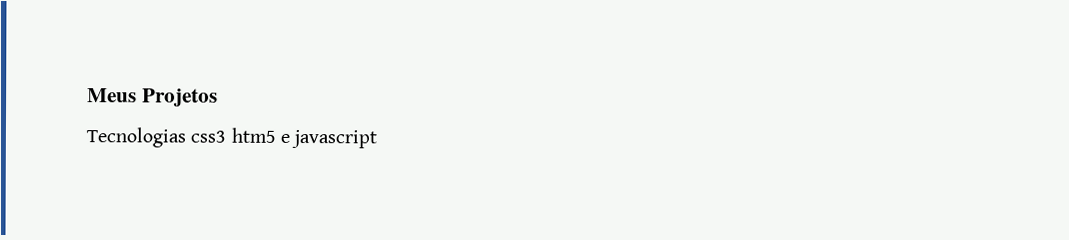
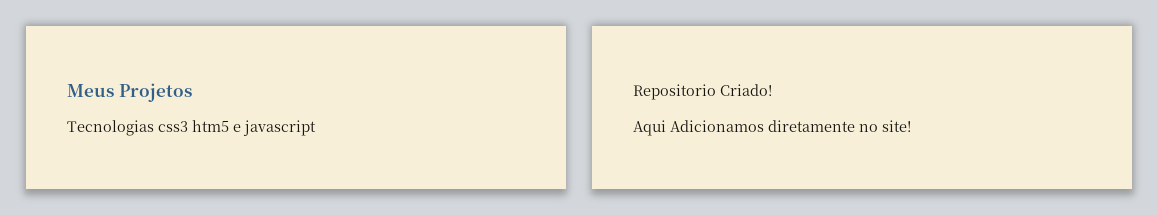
+ Repositorio Criado!
+ Aqui Adicionamos diretamente no site!

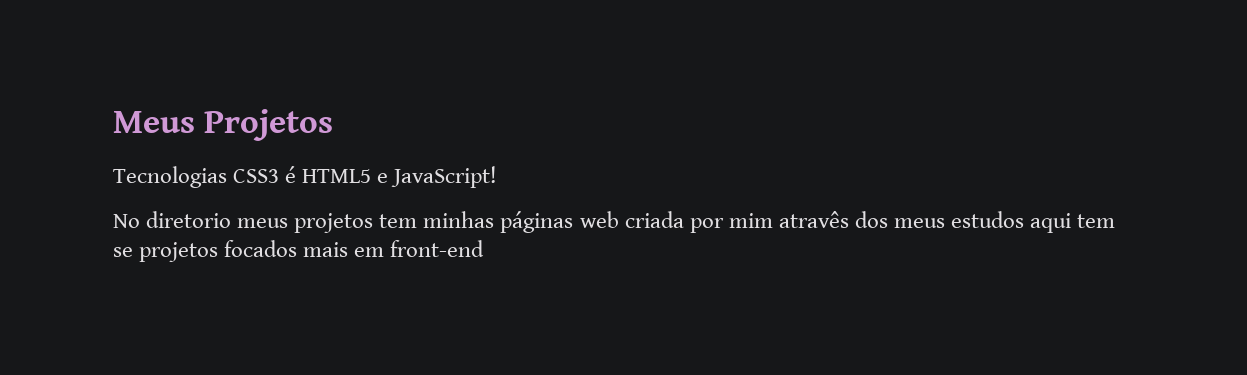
- Tecnologias css3 htm5 e javascript
- Repositorio Criado!
- Aqui Adicionamos diretamente no site!
+ Tecnologias CSS3 é HTML5 e JavaScript!
+ No diretorio meus projetos tem minhas páginas web criada por mim atravês dos meus estudos aqui tem se projetos focados mais em front-end

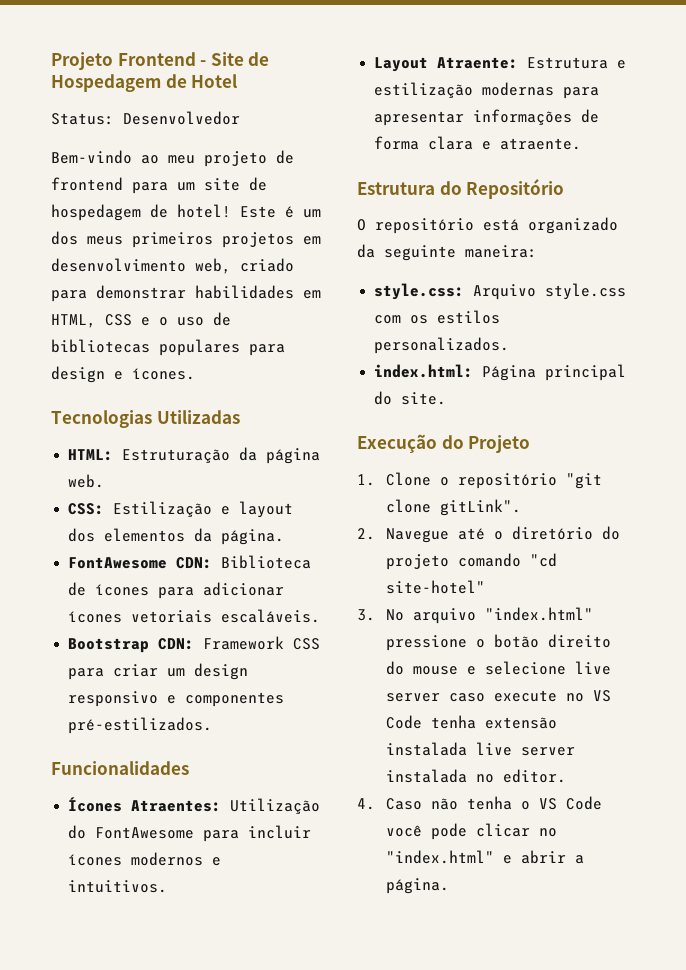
- Meus Projetos
- Tecnologias CSS3 é HTML5 e JavaScript!
- No diretorio meus projetos tem minhas páginas web criada por mim atravês dos meus estudos aqui tem se projetos focados mais em front-end
+ Projeto Frontend - Site de Hospedagem de Hotel
+ Status: Desenvolvedor
+ Bem-vindo ao meu projeto de frontend para um site de hospedagem de hotel! Este é um dos meus primeiros projetos em desenvolvimento web, criado para demonstrar habilidades em HTML, CSS e o uso de bibliotecas populares para design e ícones.
+ Tecnologias Utilizadas
+ HTML: Estruturação da página web.
+ CSS: Estilização e layout dos elementos da página.
+ FontAwesome CDN: Biblioteca de ícones para adicionar ícones vetoriais escaláveis.
+ Bootstrap CDN: Framework CSS para criar um design responsivo e componentes pré-estilizados.
+ Funcionalidades
+ Ícones Atraentes: Utilização do FontAwesome para incluir ícones modernos e intuitivos.
+ Layout Atraente: Estrutura e estilização modernas para apresentar informações de forma clara e atraente.
+ Estrutura do Repositório
+ O repositório está organizado da seguinte maneira:
+ style.css: Arquivo style.css com os estilos personalizados.
+ index.html: Página principal do site.
+ Execução do Projeto
+ 1. Clone o repositório "git clone gitLink".
+ 2. Navegue até o diretório do projeto comando "cd site-hotel"
+ 3. No arquivo "index.html" pressione o botão direito do mouse e selecione live server caso execute no VS Code tenha extensão instalada live server instalada no editor.
+ 4. Caso não tenha o VS Code você pode clicar no "index.html" e abrir a página.

